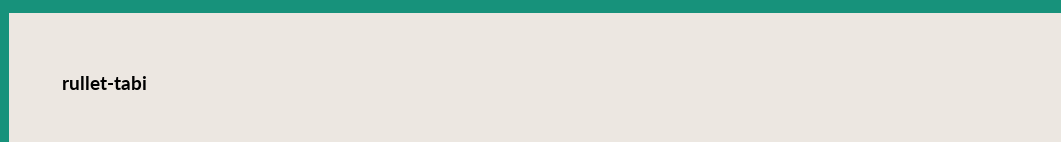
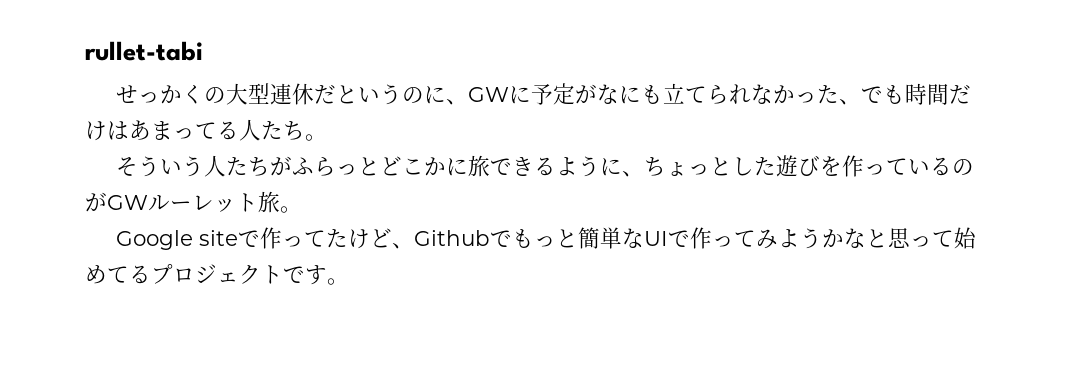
+ せっかくの大型連休だというのに、GWに予定がなにも立てられなかった、でも時間だけはあまってる人たち。
+ そういう人たちがふらっとどこかに旅できるように、ちょっとした遊びを作っているのがGWルーレット旅。
+ Google siteで作ってたけど、Githubでもっと簡単なUIで作ってみようかなと思って始めてるプロジェクトです。

